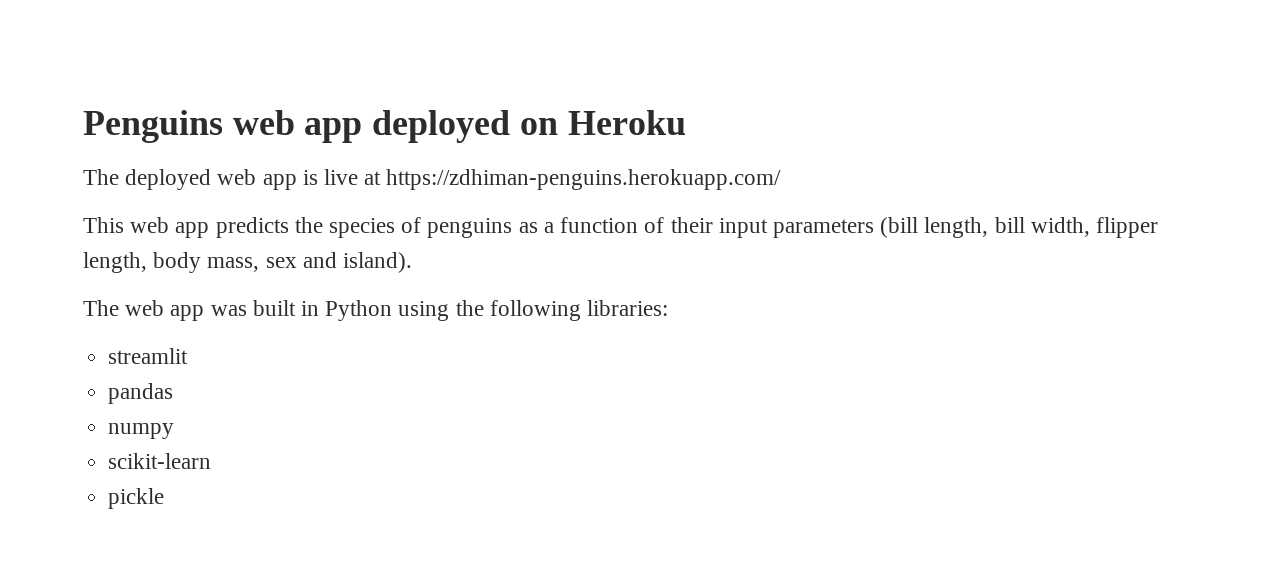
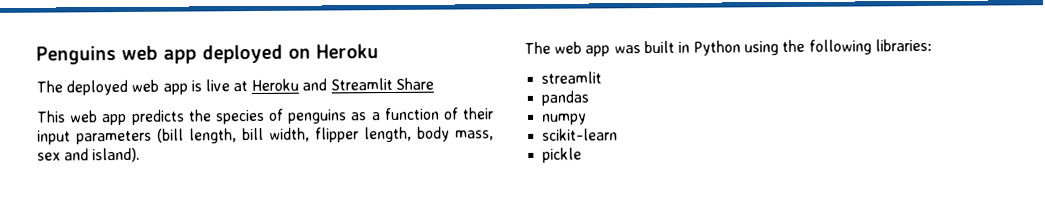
- The deployed web app is live at https://zdhiman-penguins.herokuapp.com/
+ The deployed web app is live at Heroku and Streamlit Share

